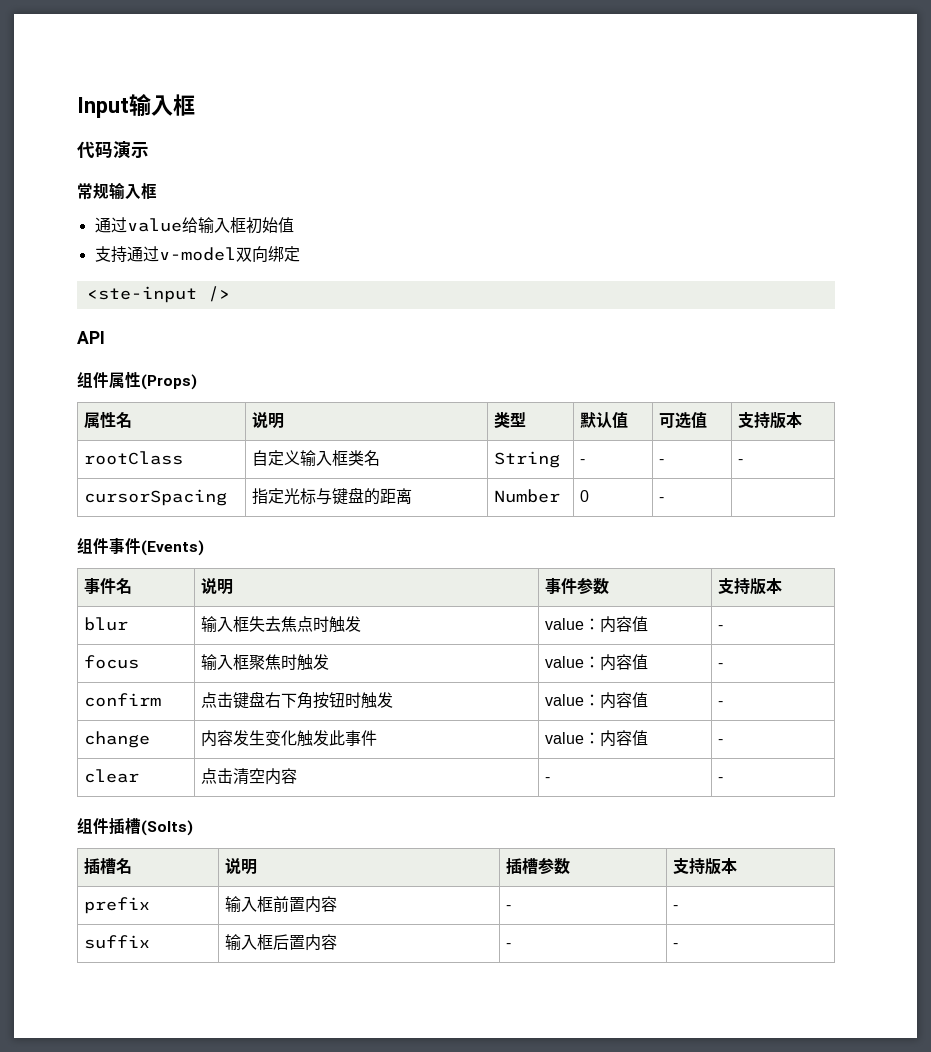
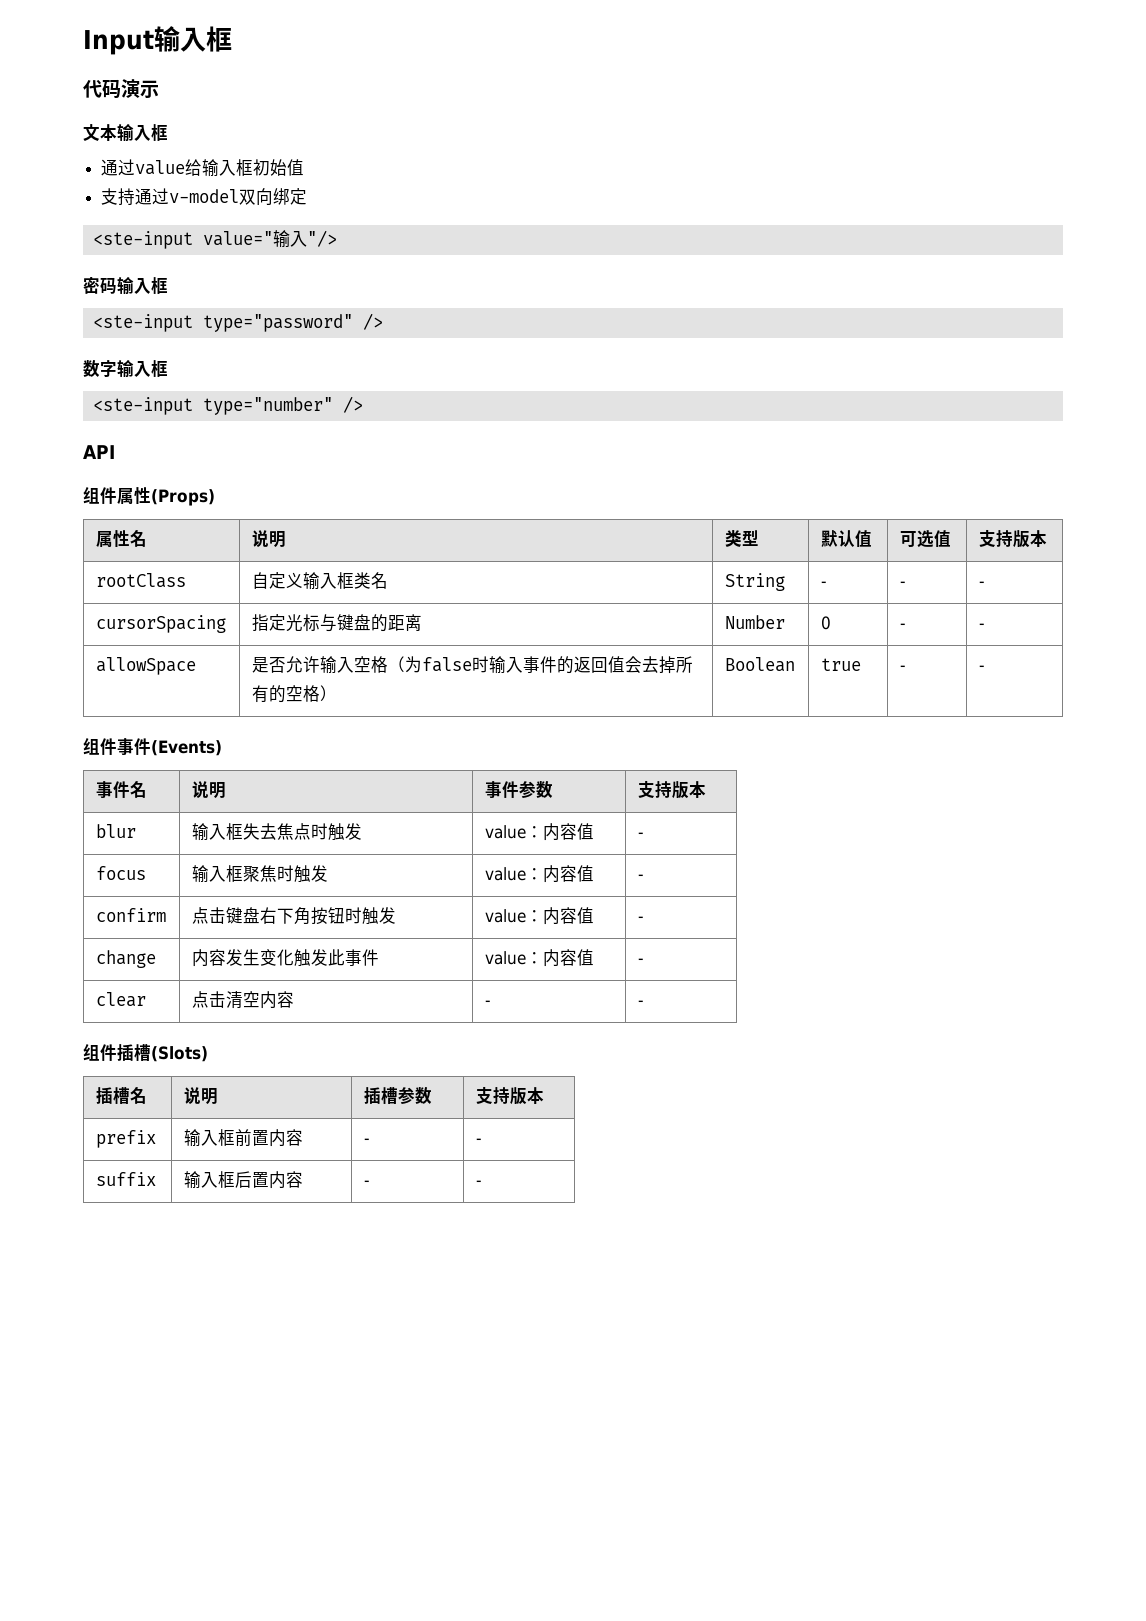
- 常规输入框
+ 文本输入框
- <ste-input />
+ <ste-input value="输入"/>
+ 密码输入框
+ <ste-input type="password" />
+ 数字输入框
+ <ste-input type="number" />
- cursorSpacing | 指定光标与键盘的距离 | Number | 0 | - |
+ cursorSpacing | 指定光标与键盘的距离 | Number | 0 | - | -
+ allowSpace | 是否允许输入空格（为false时输入事件的返回值会去掉所有的空格） | Boolean | true | - | -
- 组件插槽(Solts)
+ 组件插槽(Slots)

